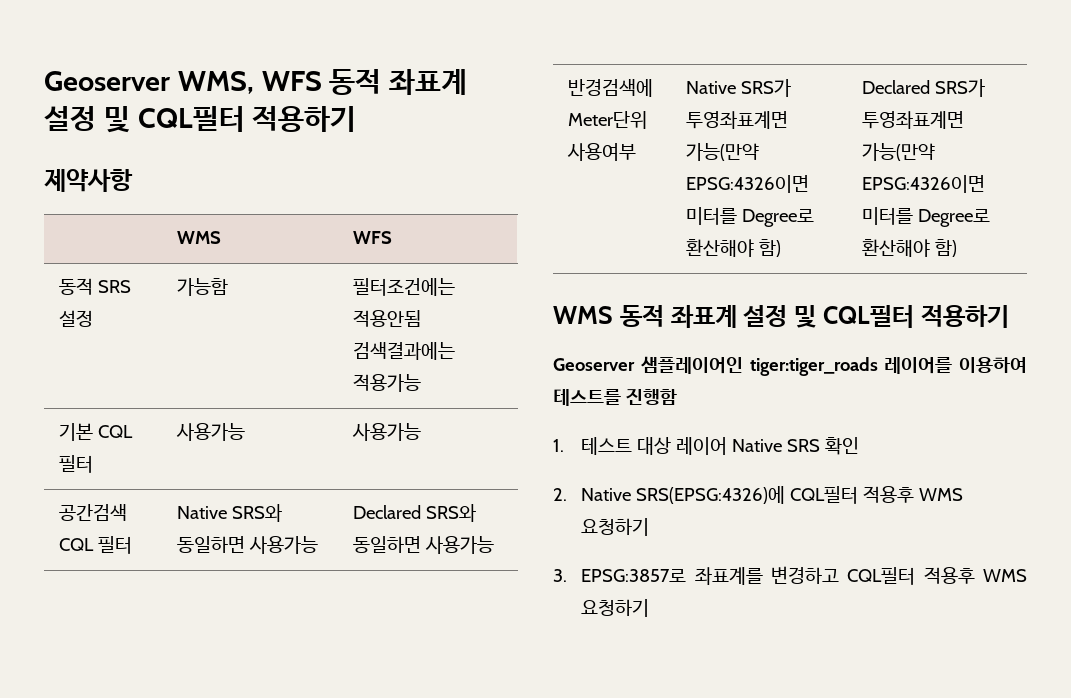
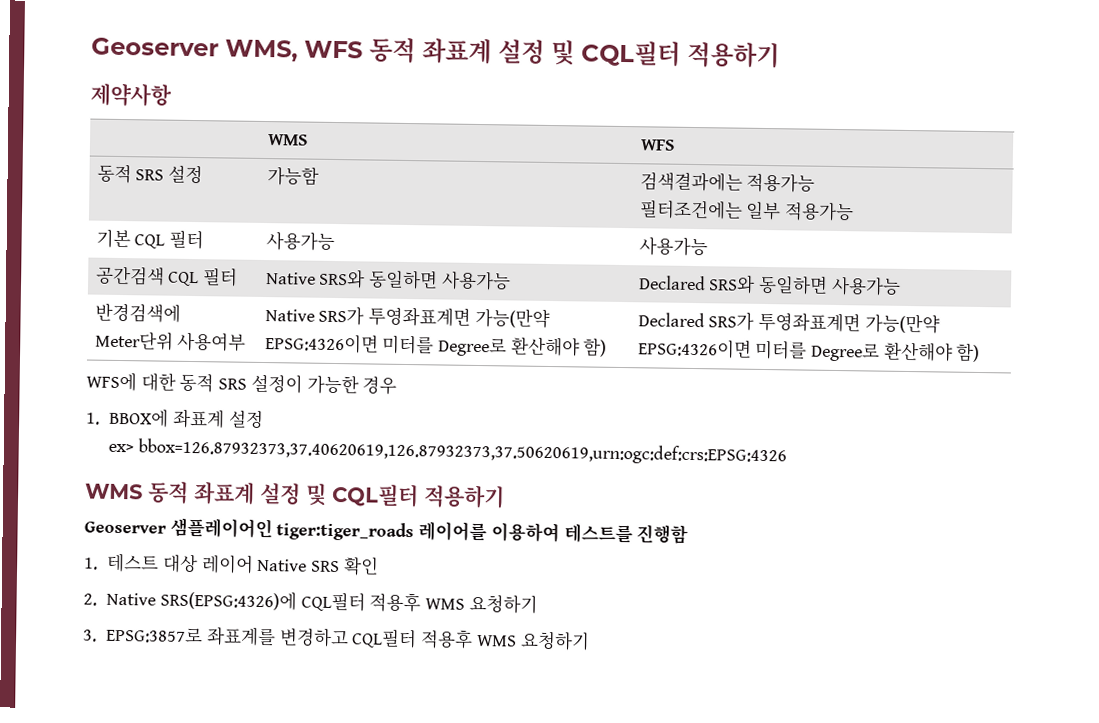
- 동적 SRS 설정 | 가능함 | 필터조건에는 적용안됨 검색결과에는 적용가능
+ 동적 SRS 설정 | 가능함 | 검색결과에는 적용가능
+ 필터조건에는 일부 적용가능
+ WFS에 대한 동적 SRS 설정이 가능한 경우
+ 1. BBOX에 좌표계 설정
+ ex> bbox=126.87932373,37.40620619,126.87932373,37.50620619,urn:ogc:def:crs:EPSG:4326

